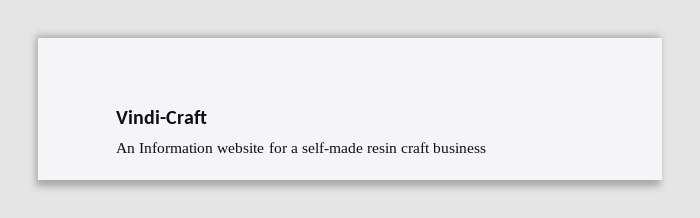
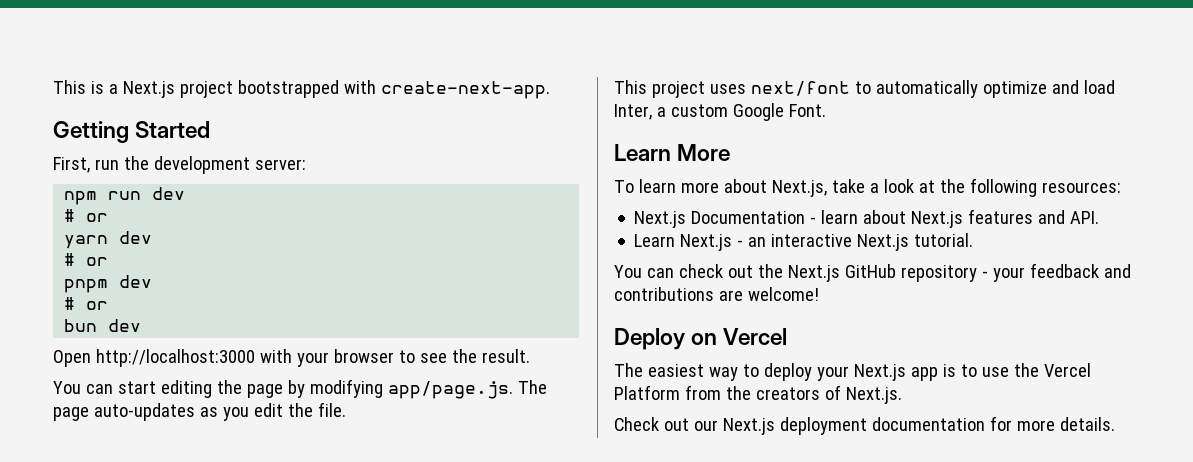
- Vindi-Craft
- An Information website for a self-made resin craft business
+ This is a Next.js project bootstrapped with create-next-app.
+ Getting Started
+ First, run the development server:
+ npm run dev
+ # or
+ yarn dev
+ # or
+ pnpm dev
+ # or
+ bun dev
+ Open http://localhost:3000 with your browser to see the result.
+ You can start editing the page by modifying app/page.js. The page auto-updates as you edit the file.
+ This project uses next/font to automatically optimize and load Inter, a custom Google Font.
+ Learn More
+ To learn more about Next.js, take a look at the following resources:
+ Next.js Documentation - learn about Next.js features and API.
+ Learn Next.js - an interactive Next.js tutorial.
+ You can check out the Next.js GitHub repository - your feedback and contributions are welcome!
+ Deploy on Vercel
+ The easiest way to deploy your Next.js app is to use the Vercel Platform from the creators of Next.js.
+ Check out our Next.js deployment documentation for more details.

